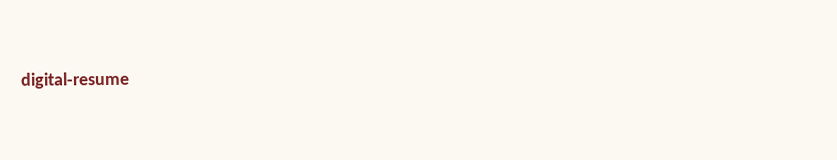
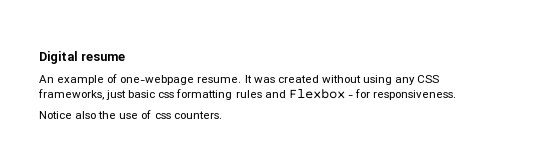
- digital-resume
+ Digital resume
+ An example of one-webpage resume. It was created without using any CSS frameworks, just basic css formatting rules and Flexbox - for responsiveness.
+ Notice also the use of css counters.

